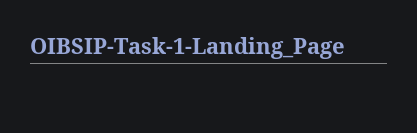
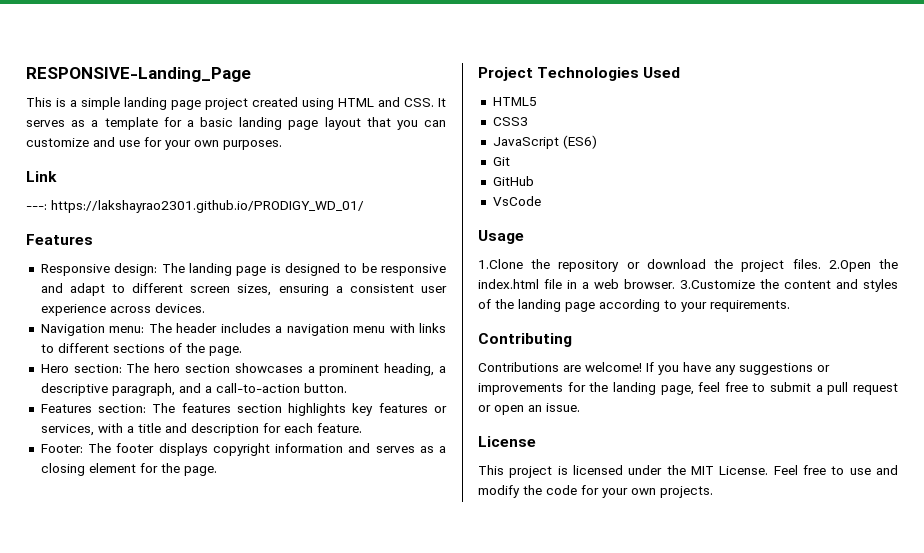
- OIBSIP-Task-1-Landing_Page
+ RESPONSIVE-Landing_Page
+ This is a simple landing page project created using HTML and CSS. It serves as a template for a basic landing page layout that you can customize and use for your own purposes.
+ Link
+ ---: https://lakshayrao2301.github.io/PRODIGY_WD_01/
+ Features
+ Responsive design: The landing page is designed to be responsive and adapt to different screen sizes, ensuring a consistent user experience across devices.
+ Navigation menu: The header includes a navigation menu with links to different sections of the page.
+ Hero section: The hero section showcases a prominent heading, a descriptive paragraph, and a call-to-action button.
+ Features section: The features section highlights key features or services, with a title and description for each feature.
+ Footer: The footer displays copyright information and serves as a closing element for the page.
+ Project Technologies Used
+ HTML5
+ CSS3
+ JavaScript (ES6)
+ Git
+ GitHub
+ VsCode
+ Usage
+ 1.Clone the repository or download the project files. 2.Open the index.html file in a web browser. 3.Customize the content and styles of the landing page according to your requirements.
+ Contributing
+ Contributions are welcome! If you have any suggestions or improvements for the landing page, feel free to submit a pull request or open an issue.
+ License
+ This project is licensed under the MIT License. Feel free to use and modify the code for your own projects.

